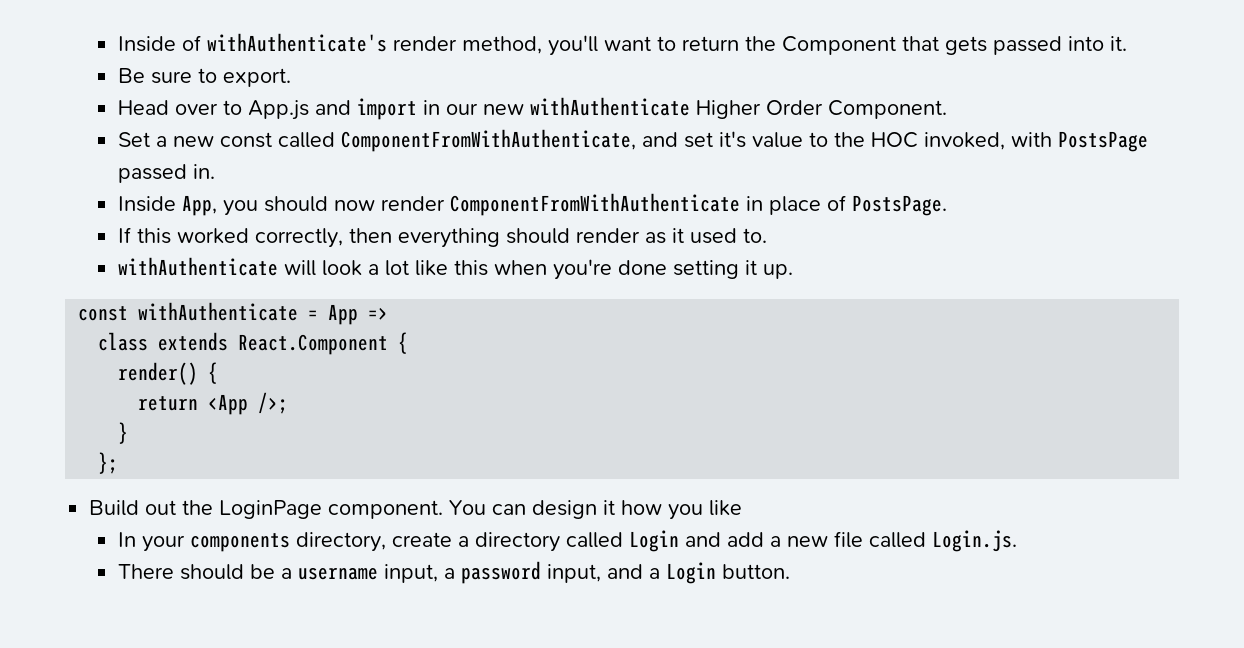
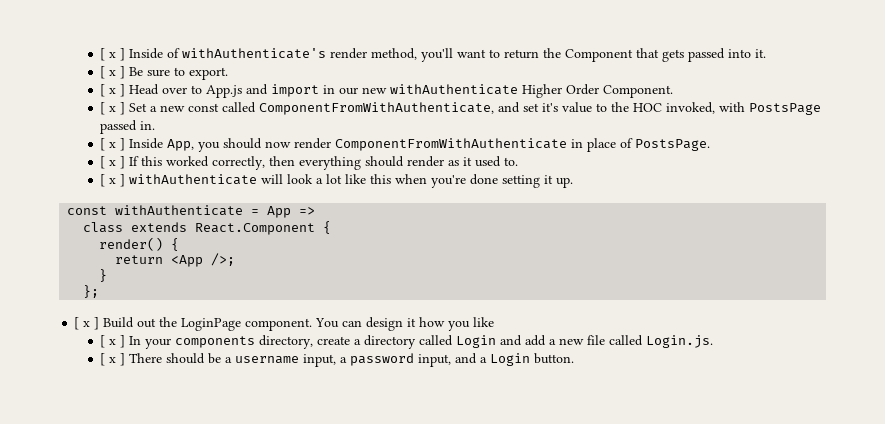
- Inside of withAuthenticate's render method, you'll want to return the Component that gets passed into it.
+ [ x ] Inside of withAuthenticate's render method, you'll want to return the Component that gets passed into it.
- Be sure to export.
+ [ x ] Be sure to export.
- Head over to App.js and import in our new withAuthenticate Higher Order Component.
+ [ x ] Head over to App.js and import in our new withAuthenticate Higher Order Component.
- Set a new const called ComponentFromWithAuthenticate, and set it's value to the HOC invoked, with PostsPage passed in.
+ [ x ] Set a new const called ComponentFromWithAuthenticate, and set it's value to the HOC invoked, with PostsPage passed in.
- Inside App, you should now render ComponentFromWithAuthenticate in place of PostsPage.
+ [ x ] Inside App, you should now render ComponentFromWithAuthenticate in place of PostsPage.
- If this worked correctly, then everything should render as it used to.
+ [ x ] If this worked correctly, then everything should render as it used to.
- withAuthenticate will look a lot like this when you're done setting it up.
+ [ x ] withAuthenticate will look a lot like this when you're done setting it up.
- Build out the LoginPage component.
+ [ x ] Build out the LoginPage component.
- In your components directory, create a directory called Login and add a new file called Login.js.
+ [ x ] In your components directory, create a directory called Login and add a new file called Login.js.
- There should be a username input, a password input, and a Login button.
+ [ x ] There should be a username input, a password input, and a Login button.

